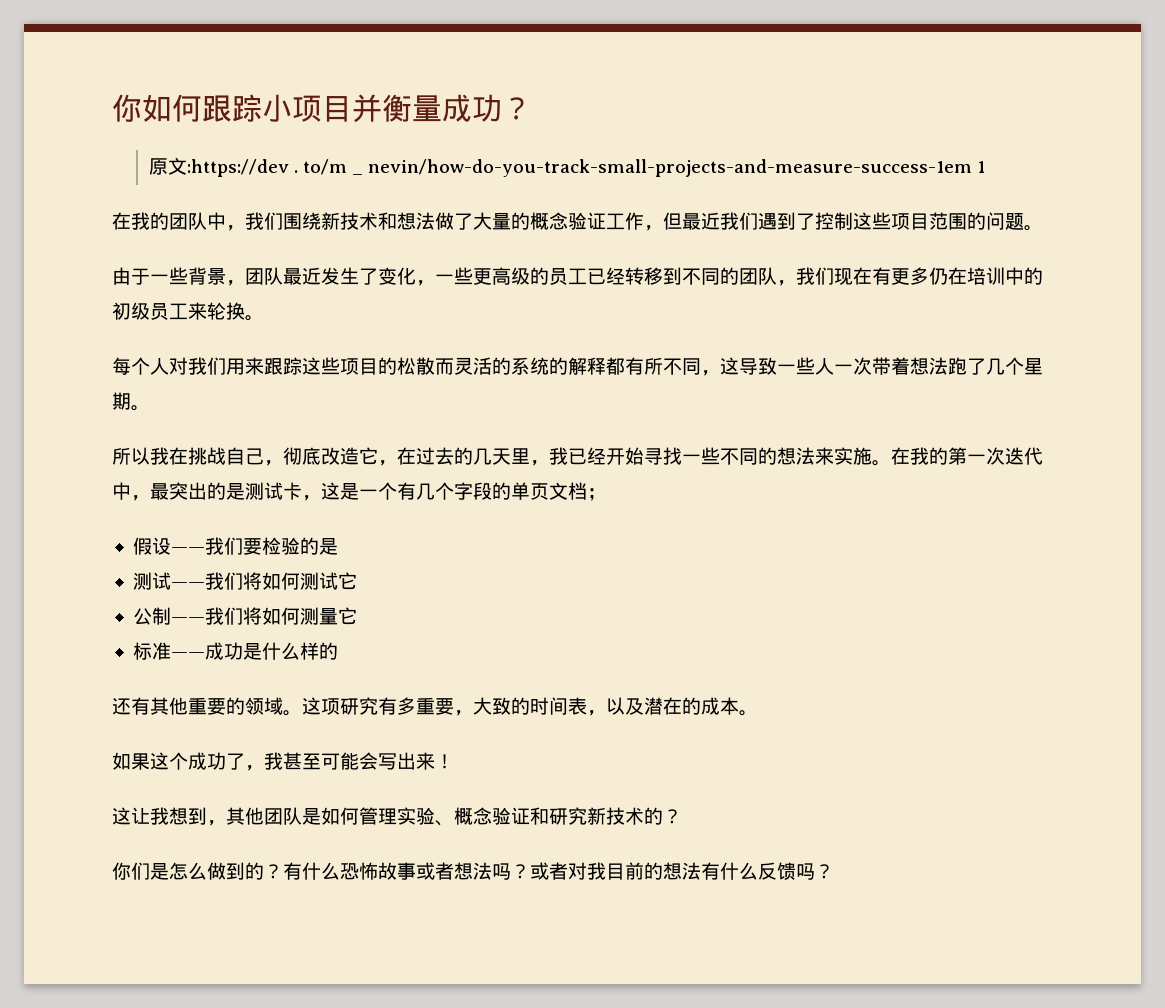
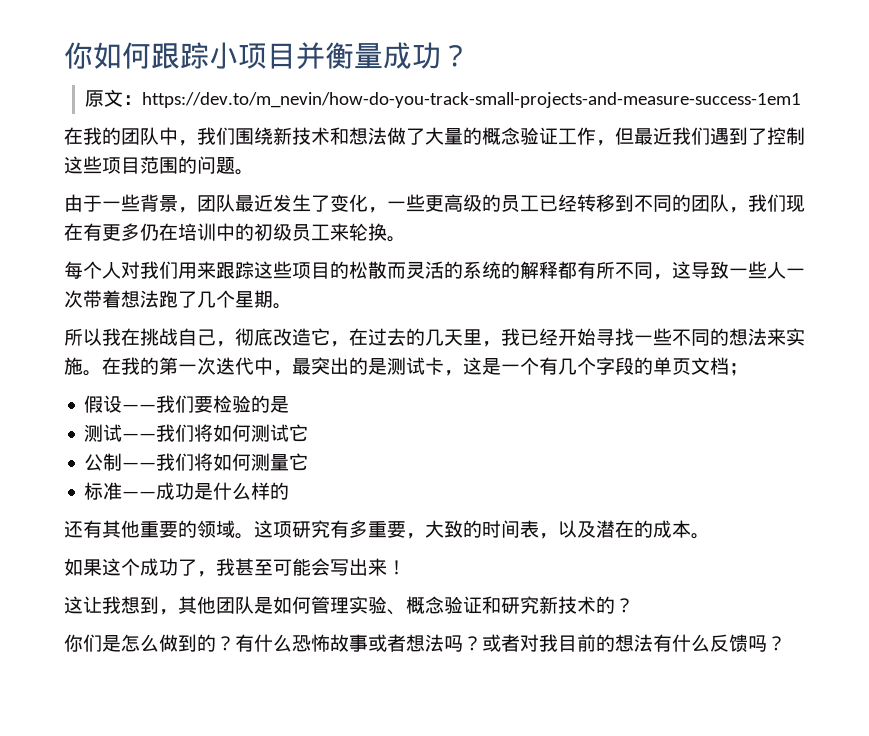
- 原文:https://dev . to/m _ nevin/how-do-you-track-small-projects-and-measure-success-1em 1
+ 原文：https://dev.to/m_nevin/how-do-you-track-small-projects-and-measure-success-1em1

